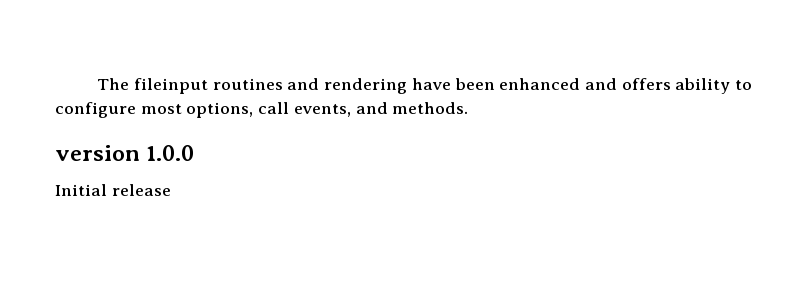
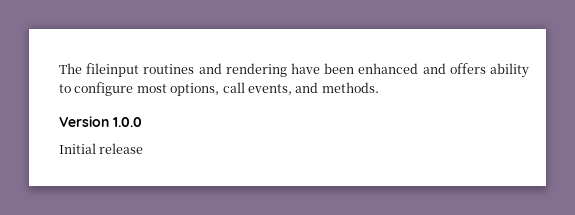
- version 1.0.0
+ Version 1.0.0

